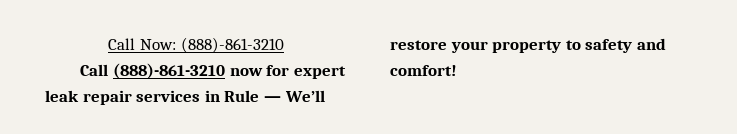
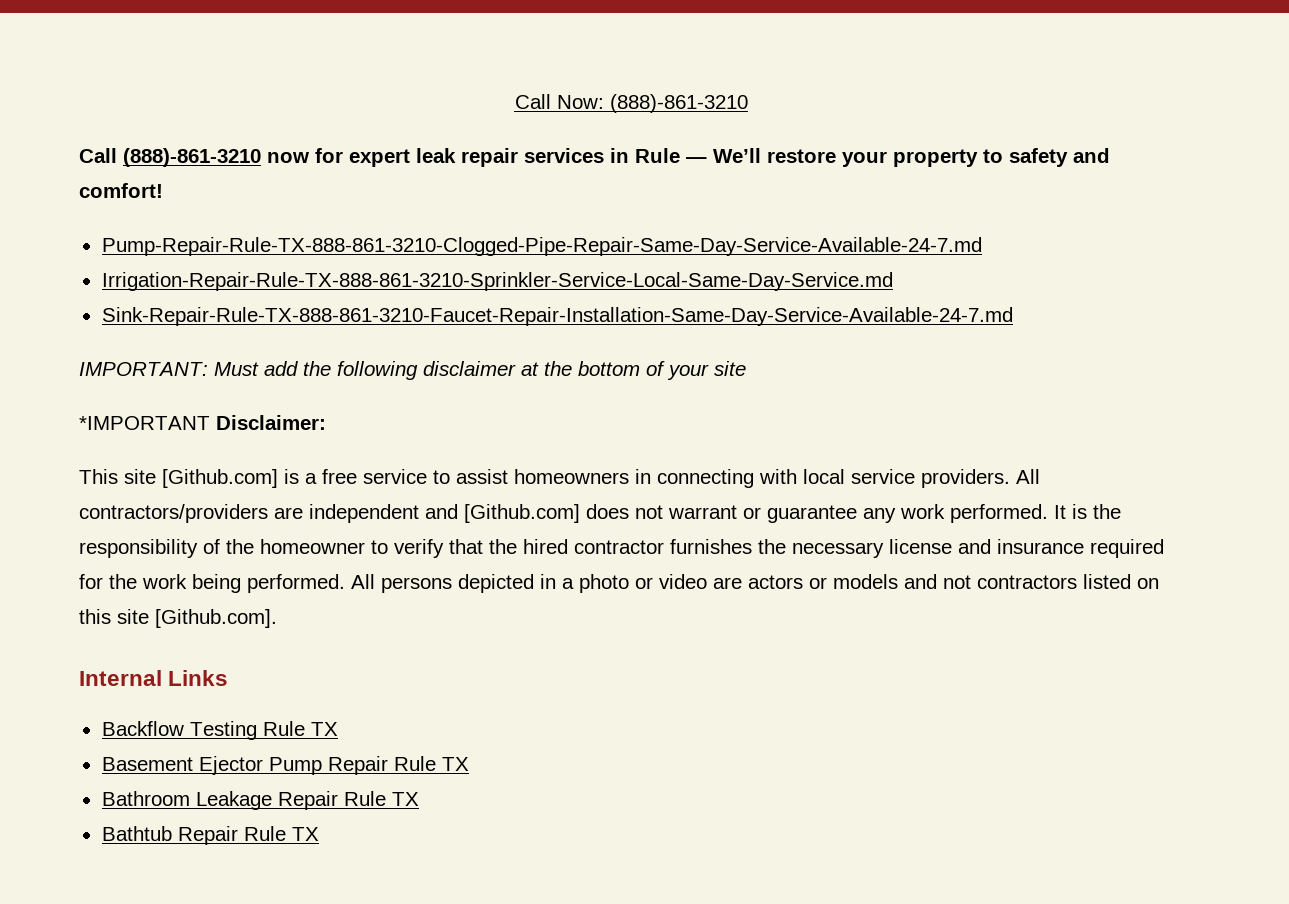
+ Pump-Repair-Rule-TX-888-861-3210-Clogged-Pipe-Repair-Same-Day-Service-Available-24-7.md
+ Irrigation-Repair-Rule-TX-888-861-3210-Sprinkler-Service-Local-Same-Day-Service.md
+ Sink-Repair-Rule-TX-888-861-3210-Faucet-Repair-Installation-Same-Day-Service-Available-24-7.md
+ IMPORTANT: Must add the following disclaimer at the bottom of your site
+ *IMPORTANT Disclaimer:
+ This site [Github.com] is a free service to assist homeowners in connecting with local service providers. All contractors/providers are independent and [Github.com] does not warrant or guarantee any work performed. It is the responsibility of the homeowner to verify that the hired contractor furnishes the necessary license and insurance required for the work being performed. All persons depicted in a photo or video are actors or models and not contractors listed on this site [Github.com].
+ Internal Links
+ Backflow Testing Rule TX
+ Basement Ejector Pump Repair Rule TX
+ Bathroom Leakage Repair Rule TX
+ Bathtub Repair Rule TX

